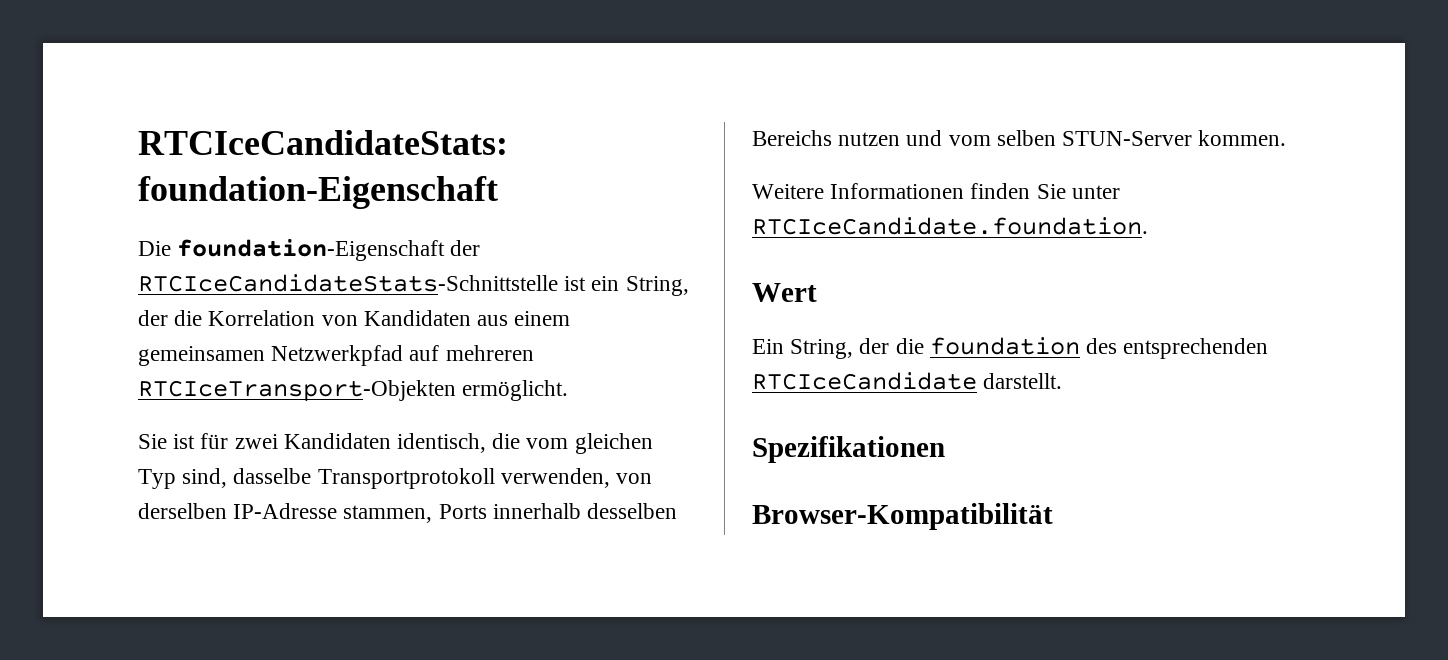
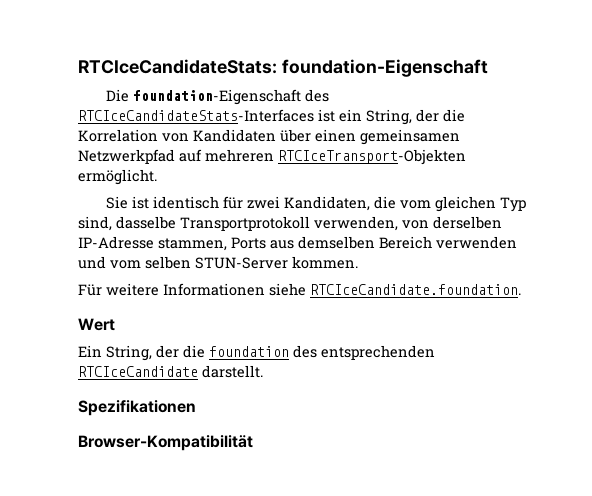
- Die foundation-Eigenschaft der RTCIceCandidateStats-Schnittstelle ist ein String, der die Korrelation von Kandidaten aus einem gemeinsamen Netzwerkpfad auf mehreren RTCIceTransport-Objekten ermöglicht.
+ Die foundation-Eigenschaft des RTCIceCandidateStats-Interfaces ist ein String, der die Korrelation von Kandidaten über einen gemeinsamen Netzwerkpfad auf mehreren RTCIceTransport-Objekten ermöglicht.
- Sie ist für zwei Kandidaten identisch, die vom gleichen Typ sind, dasselbe Transportprotokoll verwenden, von derselben IP-Adresse stammen, Ports innerhalb desselben Bereichs nutzen und vom selben STUN-Server kommen.
+ Sie ist identisch für zwei Kandidaten, die vom gleichen Typ sind, dasselbe Transportprotokoll verwenden, von derselben IP-Adresse stammen, Ports aus demselben Bereich verwenden und vom selben STUN-Server kommen.
- Weitere Informationen finden Sie unter RTCIceCandidate.foundation.
+ Für weitere Informationen siehe RTCIceCandidate.foundation.

